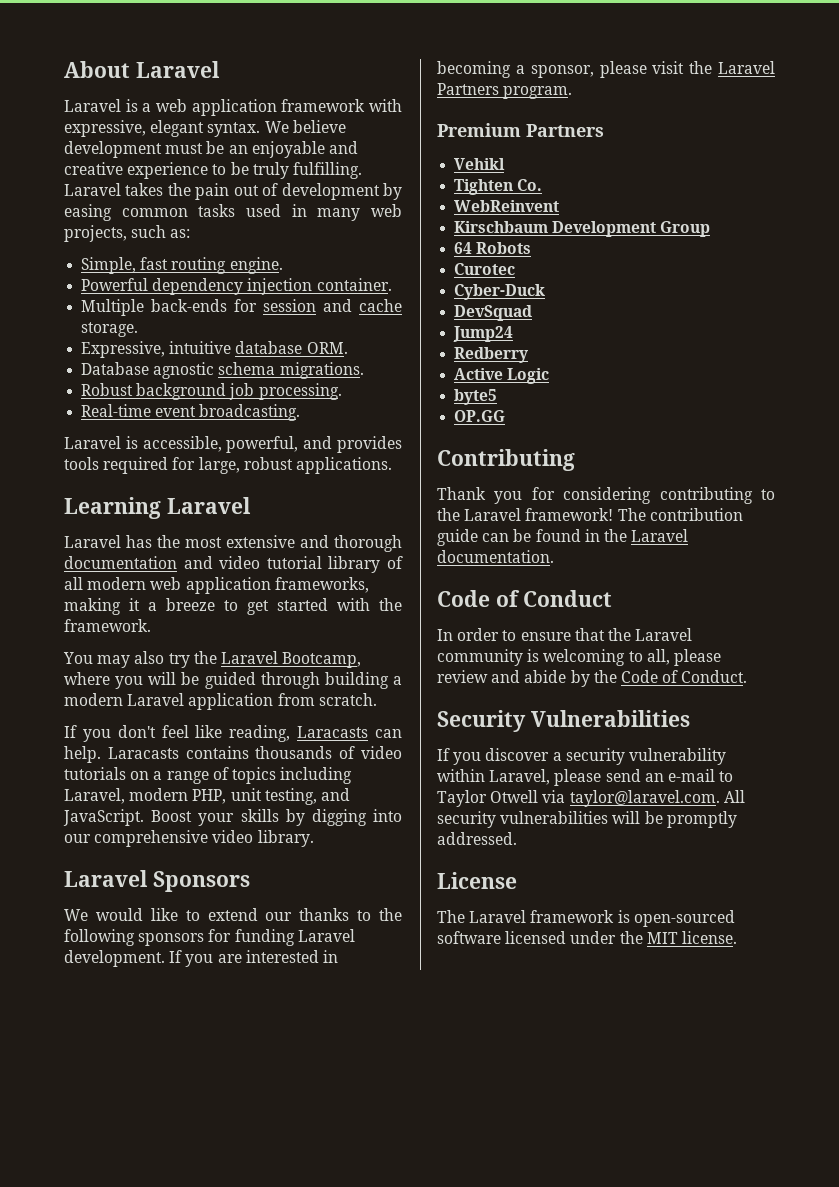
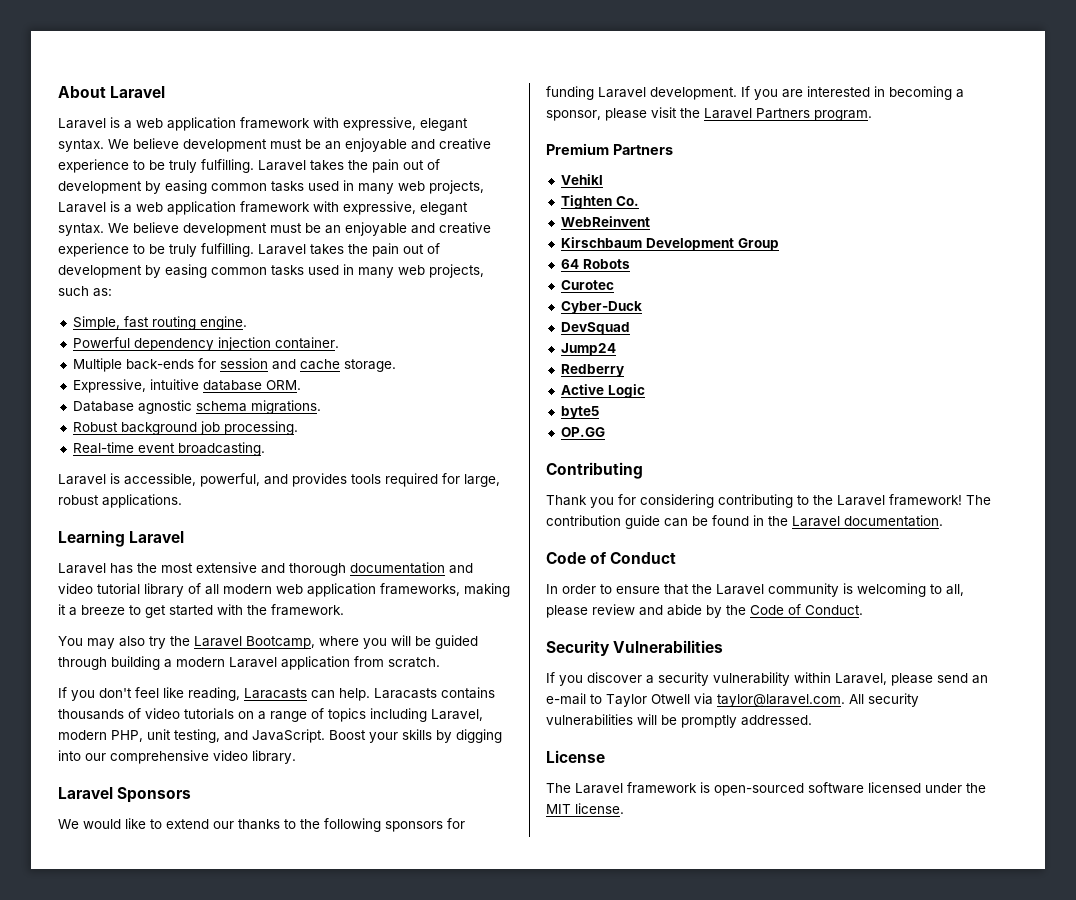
- Laravel takes the pain out of development by easing common tasks used in many web projects, such as:
+ Laravel takes the pain out of development by easing common tasks used in many web projects, Laravel is a web application framework with expressive, elegant syntax. We believe development must be an enjoyable and creative experience to be truly fulfilling. Laravel takes the pain out of development by easing common tasks used in many web projects, such as:

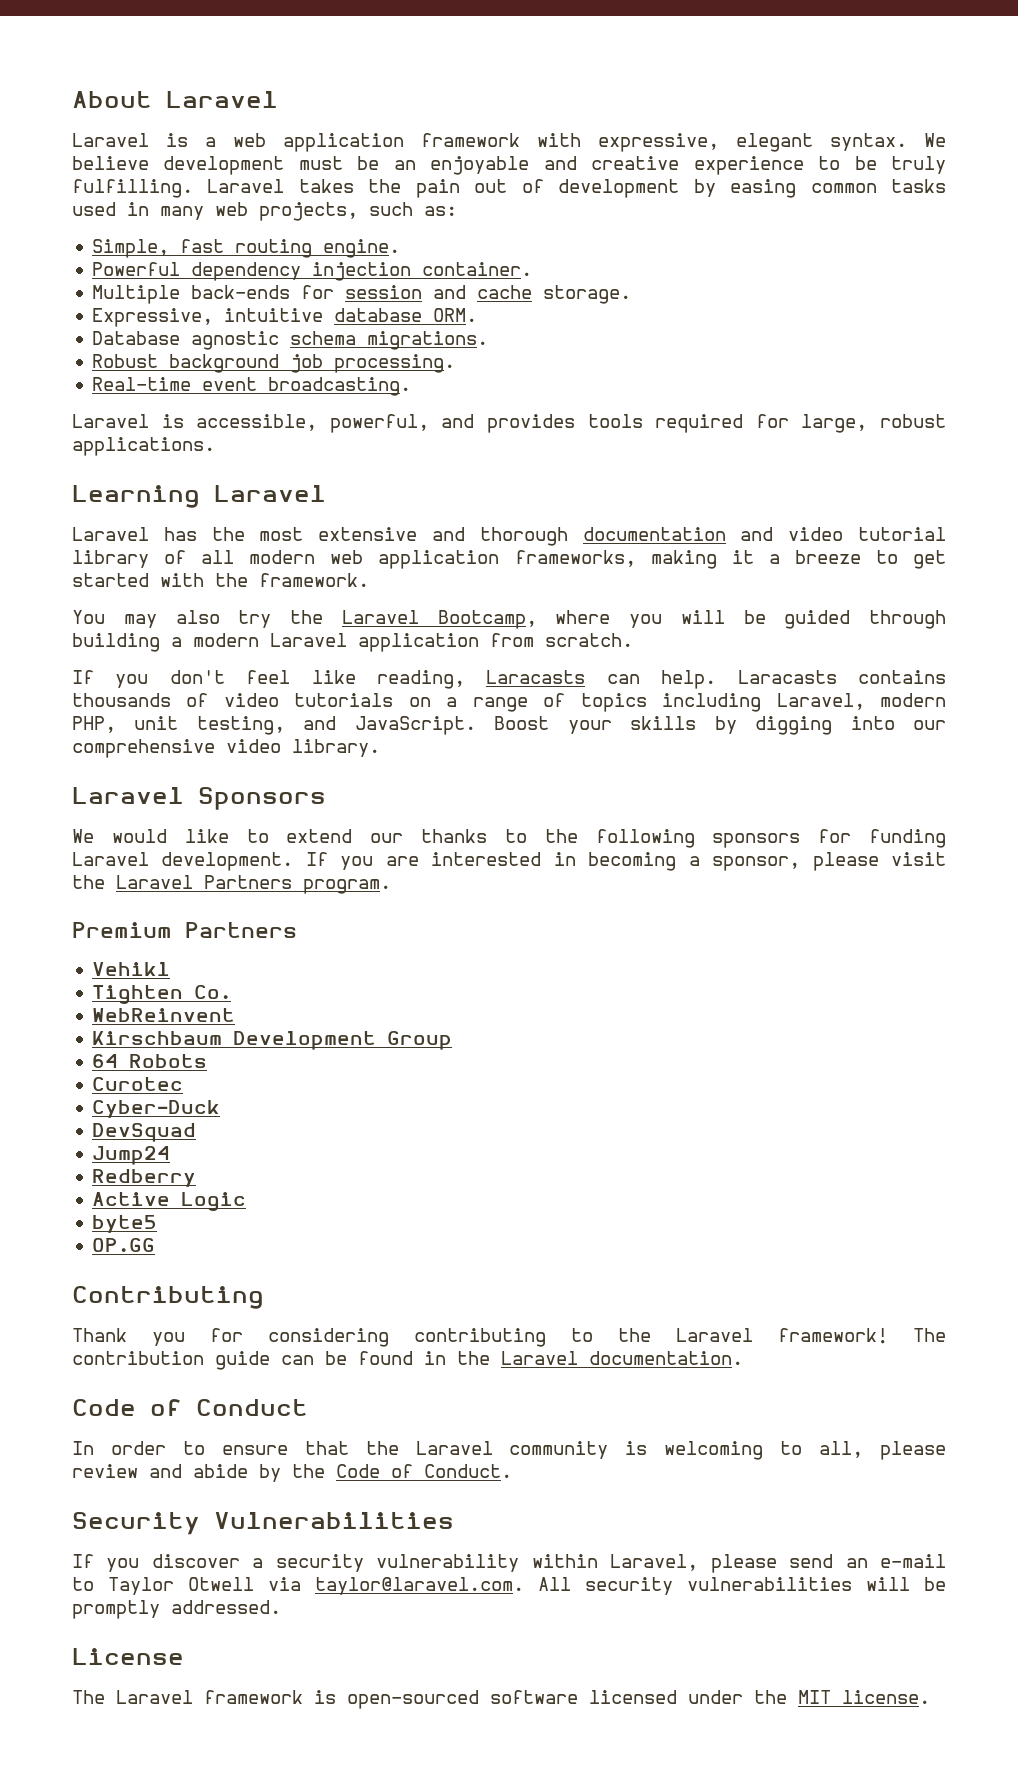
- Laravel takes the pain out of development by easing common tasks used in many web projects, Laravel is a web application framework with expressive, elegant syntax. We believe development must be an enjoyable and creative experience to be truly fulfilling. Laravel takes the pain out of development by easing common tasks used in many web projects, such as:
+ Laravel takes the pain out of development by easing common tasks used in many web projects, such as:

